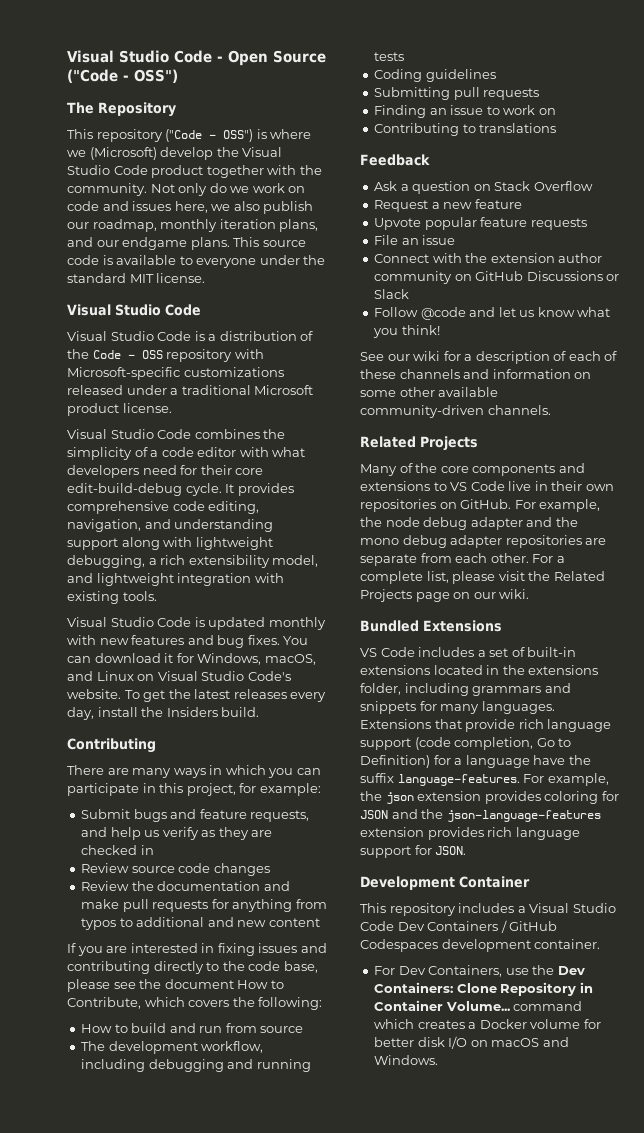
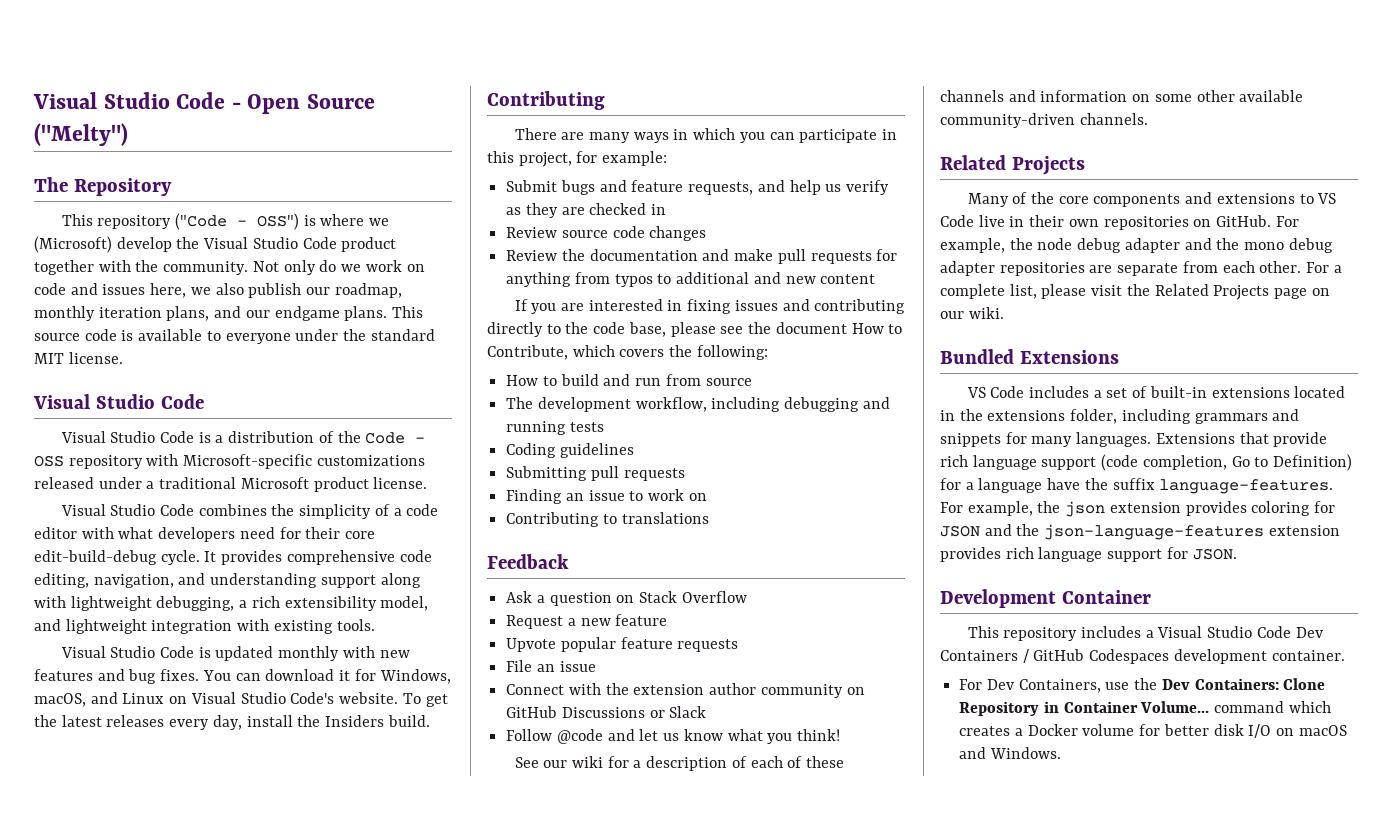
- Visual Studio Code - Open Source ("Code - OSS")
+ Visual Studio Code - Open Source ("Melty")

